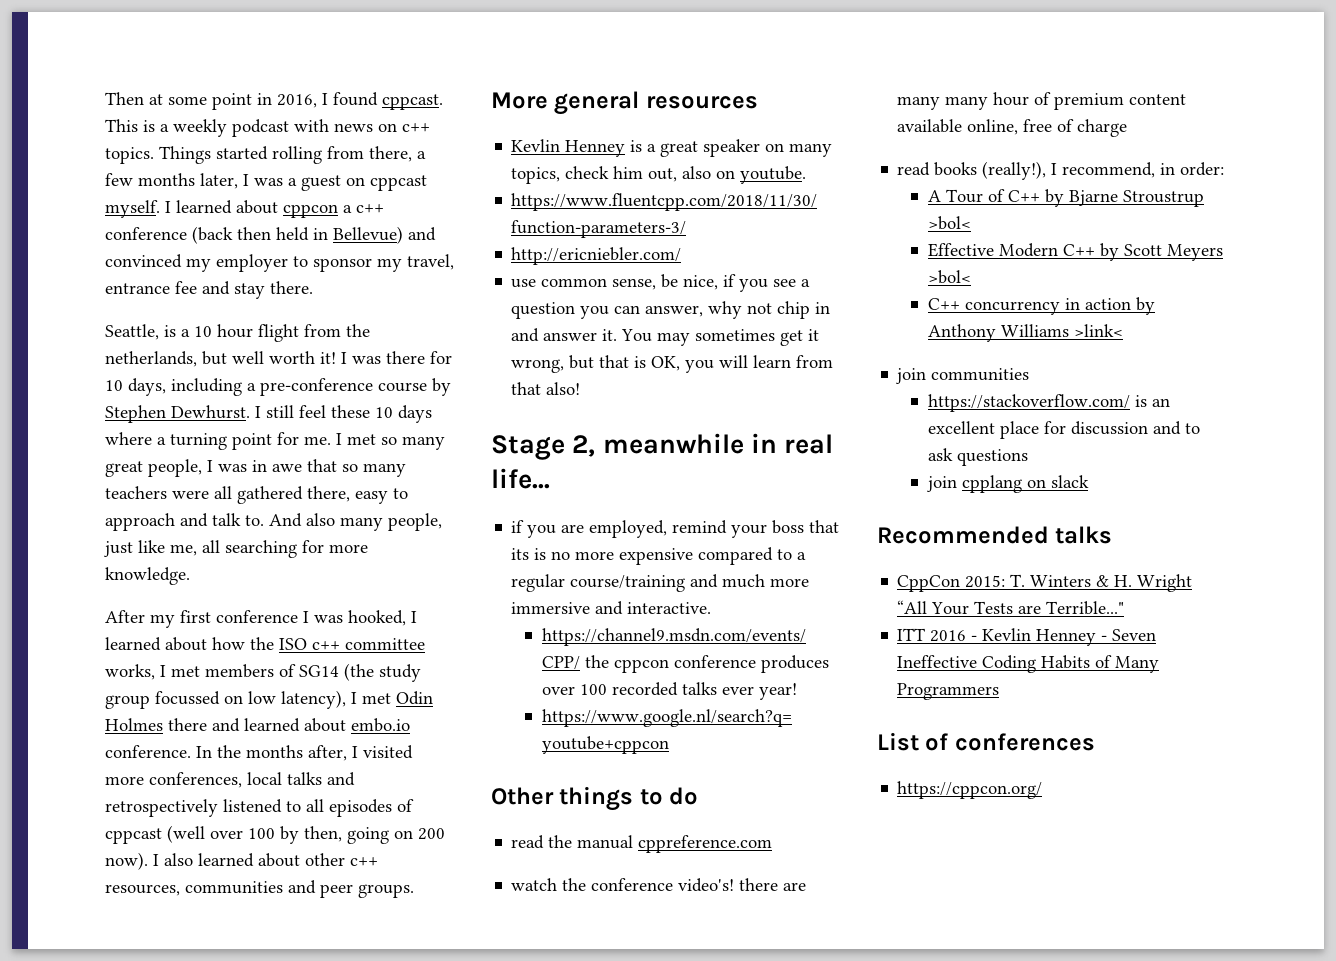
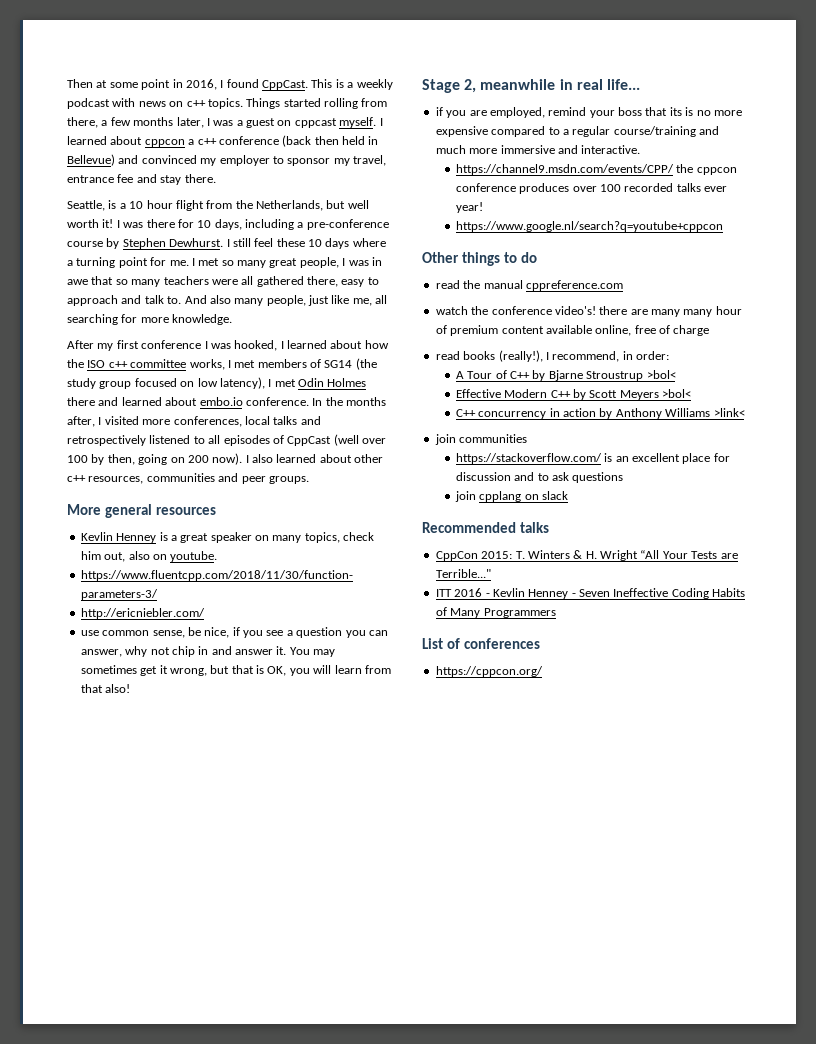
- Then at some point in 2016, I found cppcast.
+ Then at some point in 2016, I found CppCast.
- Seattle, is a 10 hour flight from the netherlands, but well worth it!
+ Seattle, is a 10 hour flight from the Netherlands, but well worth it!
- After my first conference I was hooked, I learned about how the ISO c++ committee works, I met members of SG14 (the study group focussed on low latency), I met Odin Holmes there and learned about embo.io conference.
+ After my first conference I was hooked, I learned about how the ISO c++ committee works, I met members of SG14 (the study group focused on low latency), I met Odin Holmes there and learned about embo.io conference.
- In the months after, I visited more conferences, local talks and retrospectively listened to all episodes of cppcast (well over 100 by then, going on 200 now).
+ In the months after, I visited more conferences, local talks and retrospectively listened to all episodes of CppCast (well over 100 by then, going on 200 now).

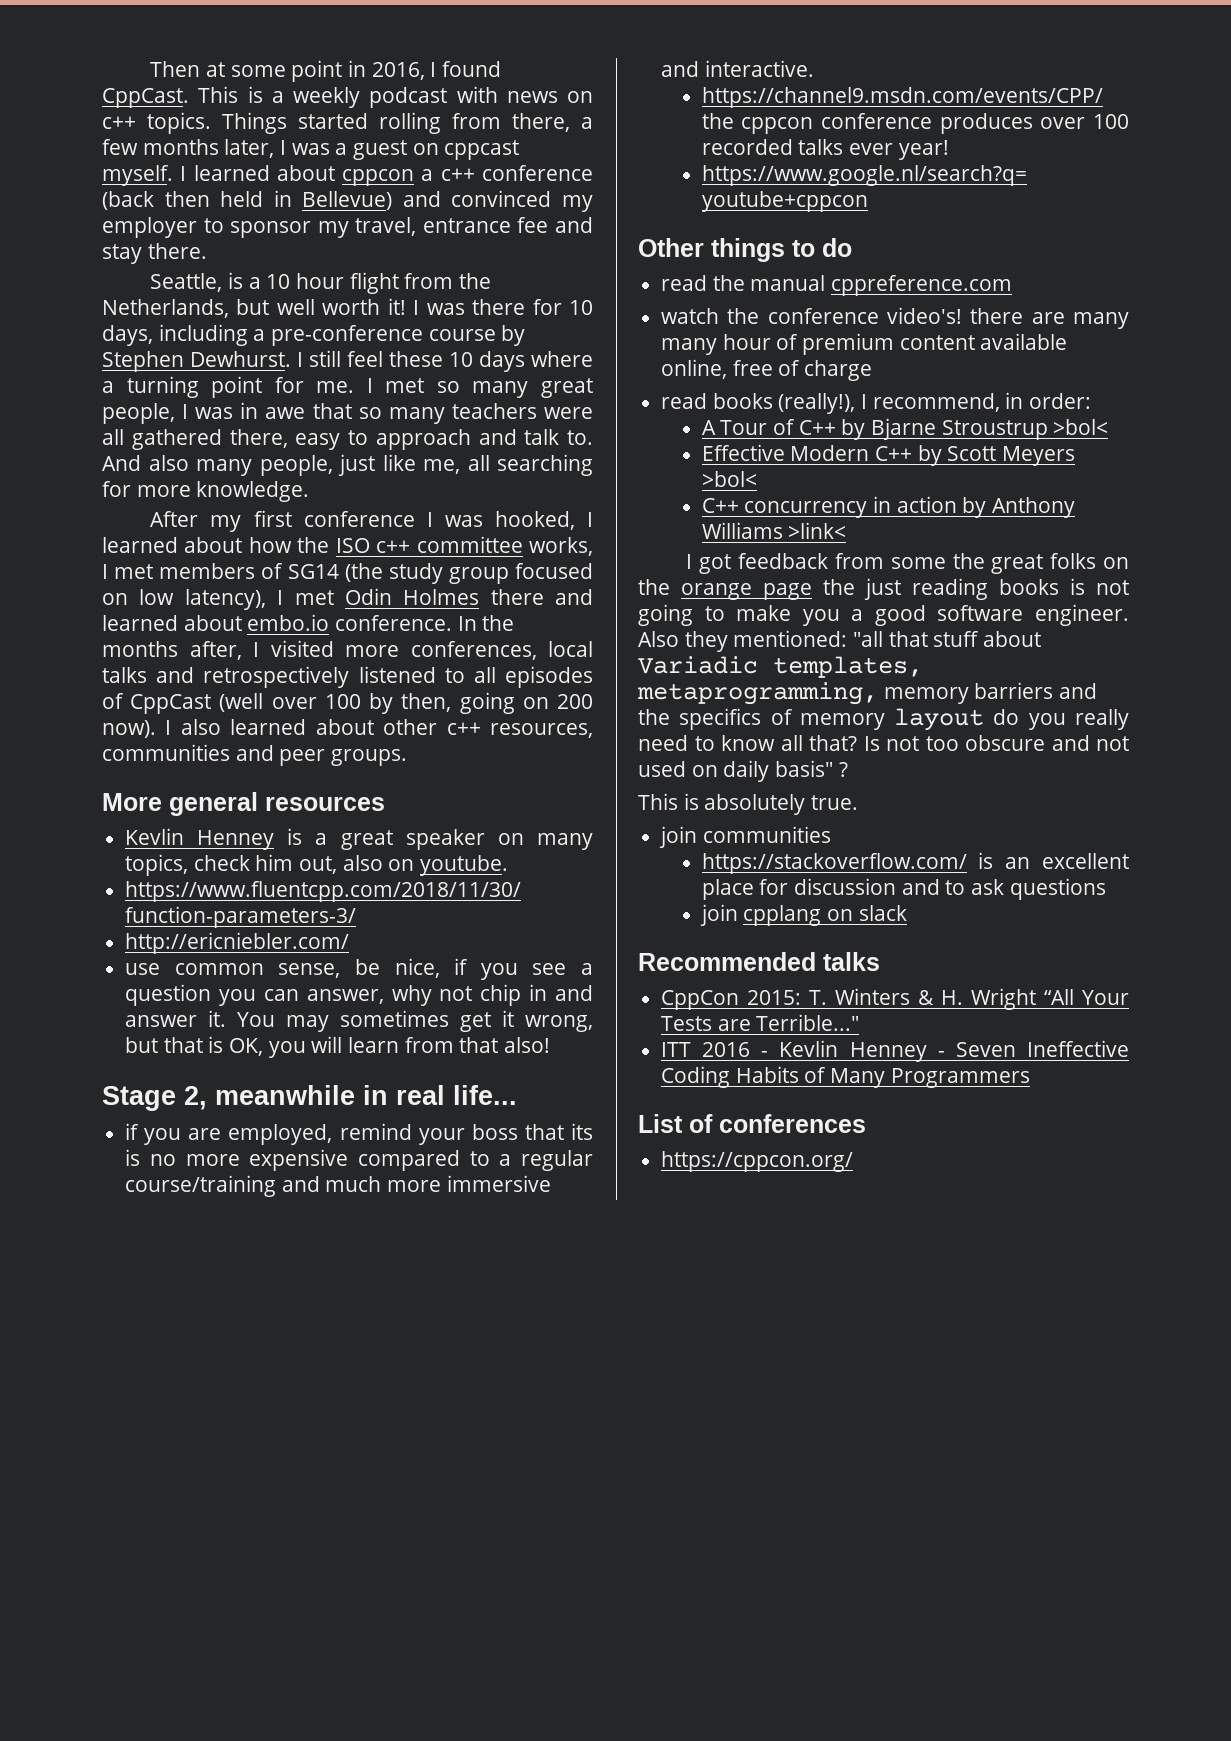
+ I got feedback from some the great folks on the orange page the just reading books is not going to make you a good software engineer. Also they mentioned: "all that stuff about Variadic templates, metaprogramming, memory barriers and the specifics of memory layout do you really need to know all that? Is not too obscure and not used on daily basis" ?
+ This is absolutely true.

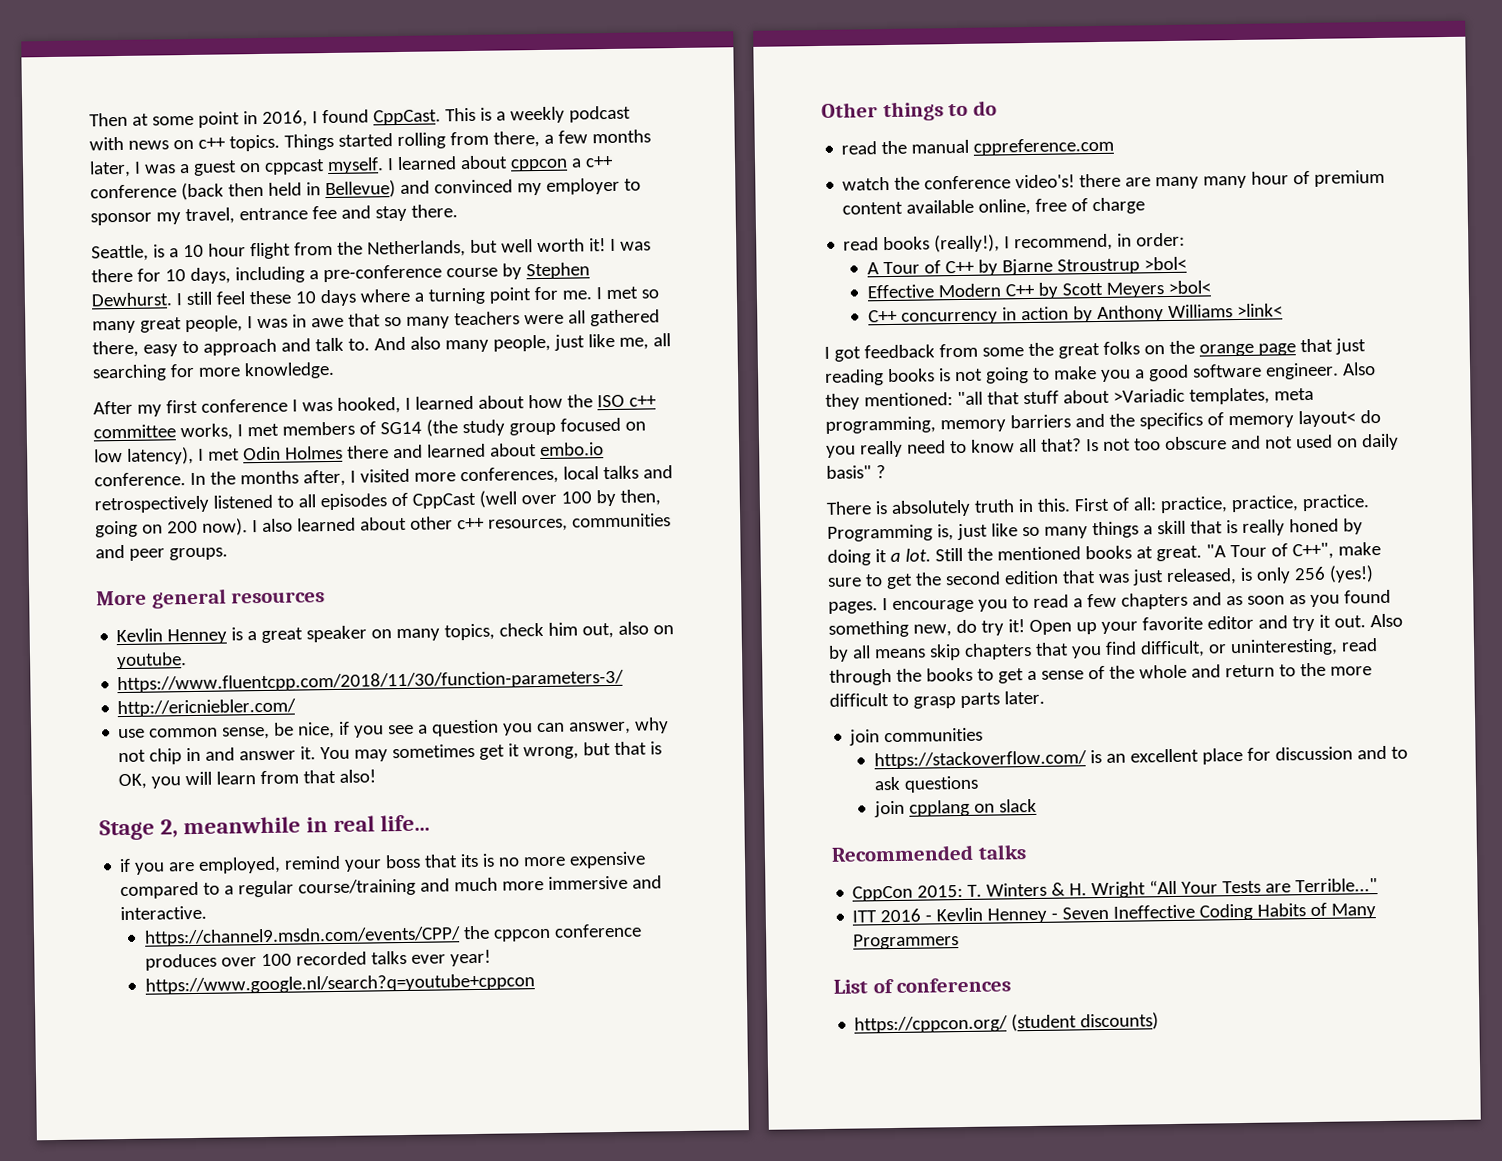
- I got feedback from some the great folks on the orange page the just reading books is not going to make you a good software engineer.
+ I got feedback from some the great folks on the orange page that just reading books is not going to make you a good software engineer.
- Also they mentioned: "all that stuff about Variadic templates, metaprogramming, memory barriers and the specifics of memory layout do you really need to know all that?
+ Also they mentioned: "all that stuff about >Variadic templates, meta programming, memory barriers and the specifics of memory layout< do you really need to know all that?
- This is absolutely true.
+ There is absolutely truth in this. First of all: practice, practice, practice. Programming is, just like so many things a skill that is really honed by doing it a lot. Still the mentioned books at great. "A Tour of C++", make sure to get the second edition that was just released, is only 256 (yes!) pages. I encourage you to read a few chapters and as soon as you found something new, do try it! Open up your favorite editor and try it out. Also by all means skip chapters that you find difficult, or uninteresting, read through the books to get a sense of the whole and return to the more difficult to grasp parts later.
- https://cppcon.org/
+ https://cppcon.org/ (student discounts)

